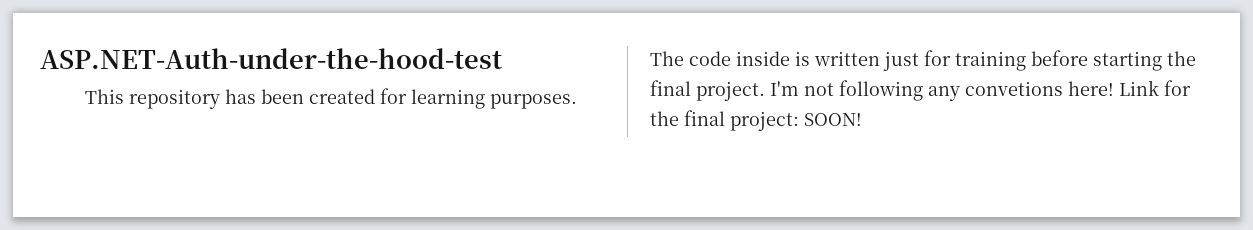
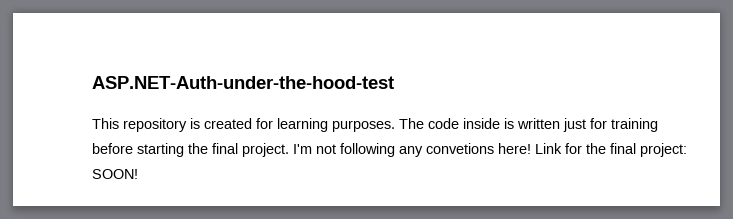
- This repository has been created for learning purposes.
+ This repository is created for learning purposes.

